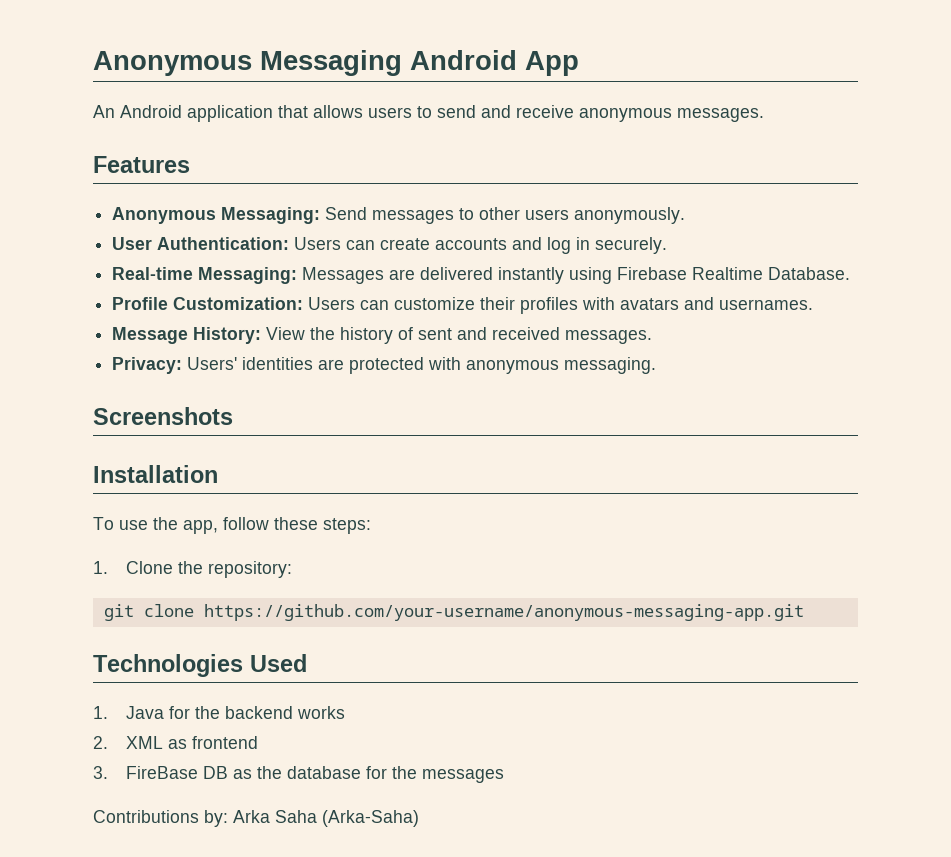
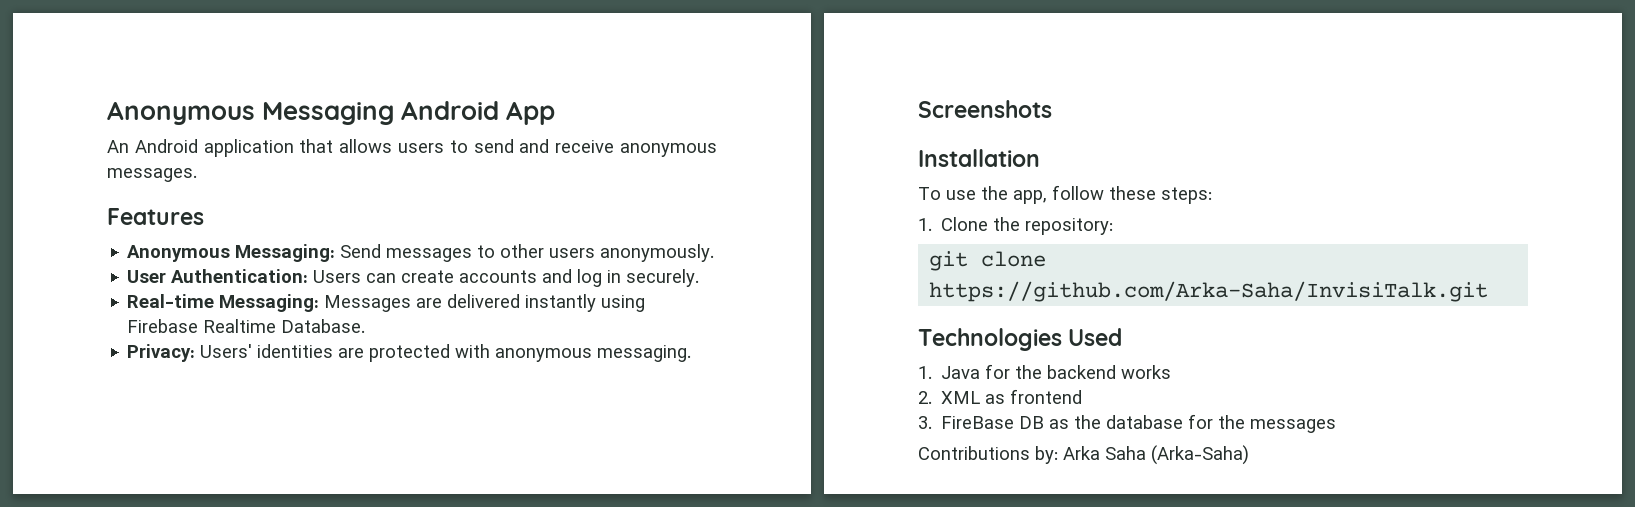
- Profile Customization: Users can customize their profiles with avatars and usernames.
- Message History: View the history of sent and received messages.
- git clone https://github.com/your-username/anonymous-messaging-app.git
+ git clone https://github.com/Arka-Saha/InvisiTalk.git

